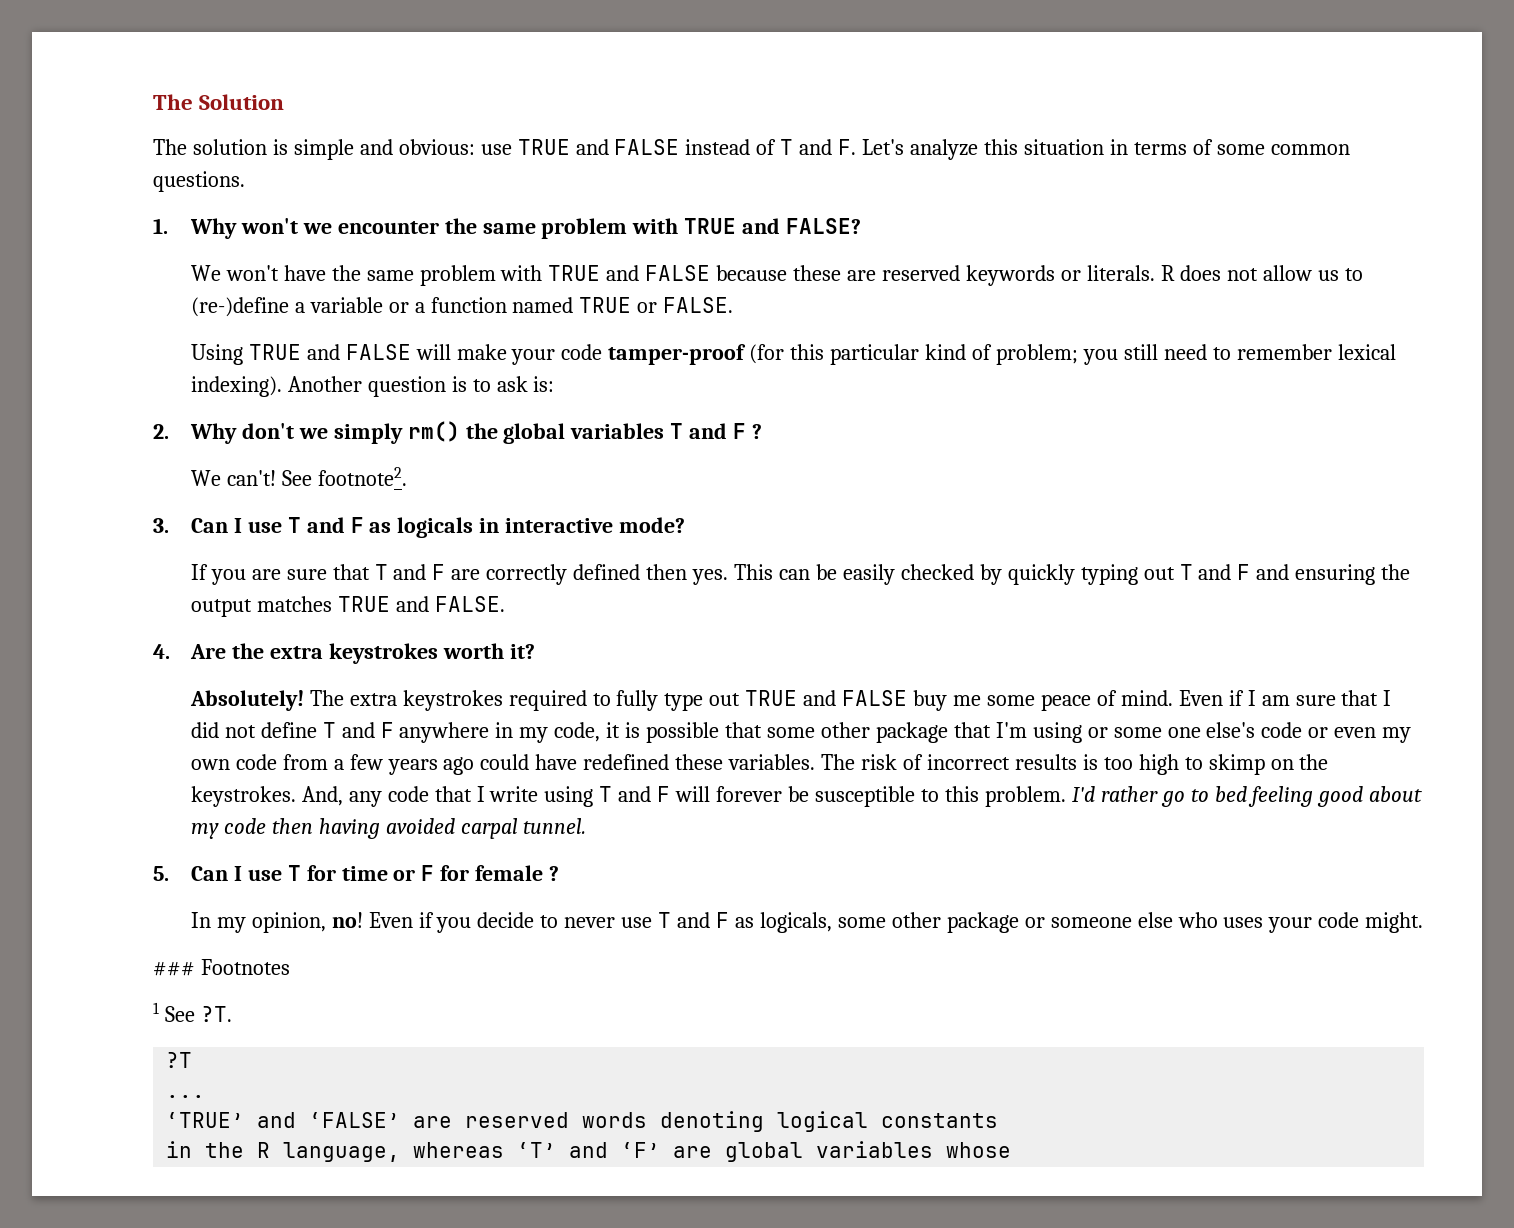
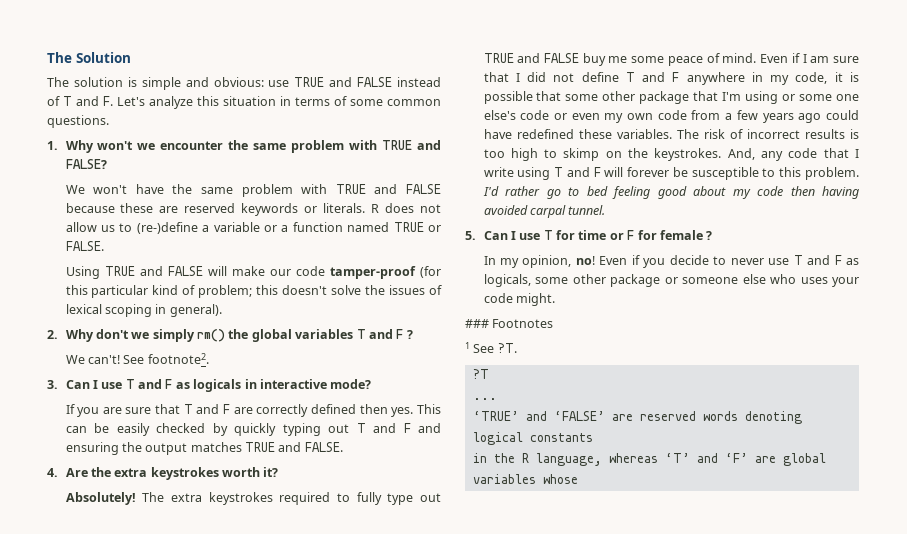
- Using TRUE and FALSE will make your code tamper-proof (for this particular kind of problem; you still need to remember lexical indexing). Another question is to ask is:
+ Using TRUE and FALSE will make our code tamper-proof (for this particular kind of problem; this doesn't solve the issues of lexical scoping in general).

